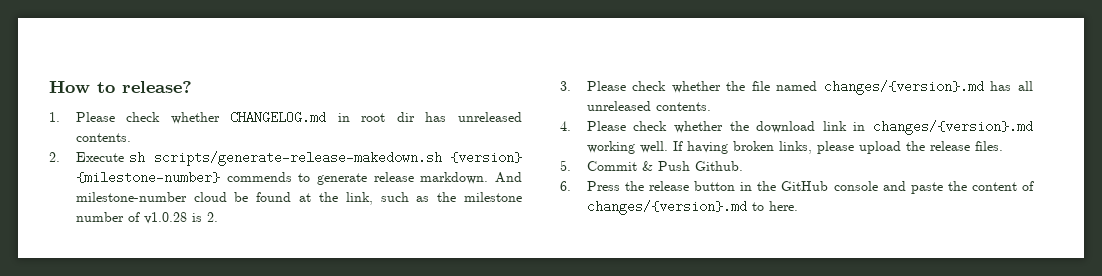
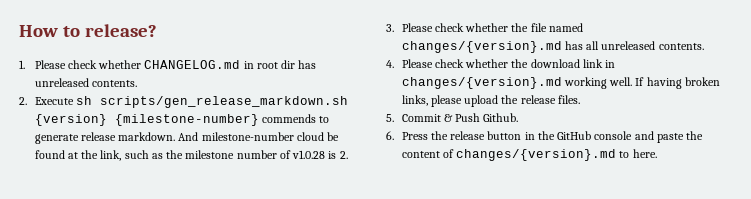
- 2. Execute sh scripts/generate-release-makedown.sh {version} {milestone-number} commends to generate release markdown.
+ 2. Execute sh scripts/gen_release_markdown.sh {version} {milestone-number} commends to generate release markdown.

